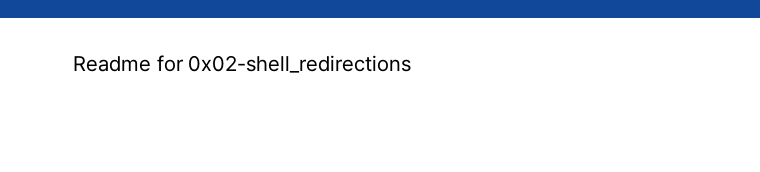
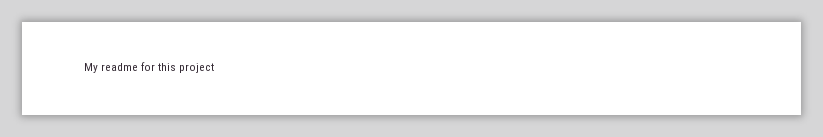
- Readme for 0x02-shell_redirections
+ My readme for this project

